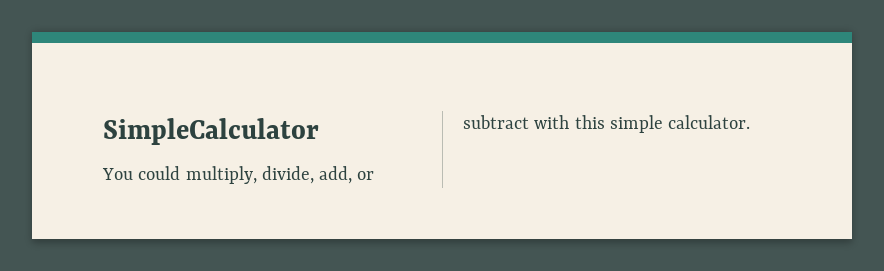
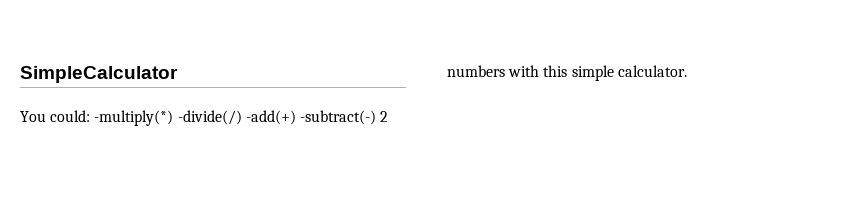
- You could multiply, divide, add, or subtract with this simple calculator.
+ You could: -multiply(*) -divide(/) -add(+) -subtract(-) 2 numbers with this simple calculator.

